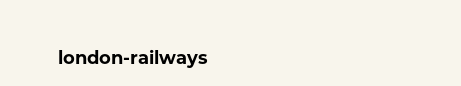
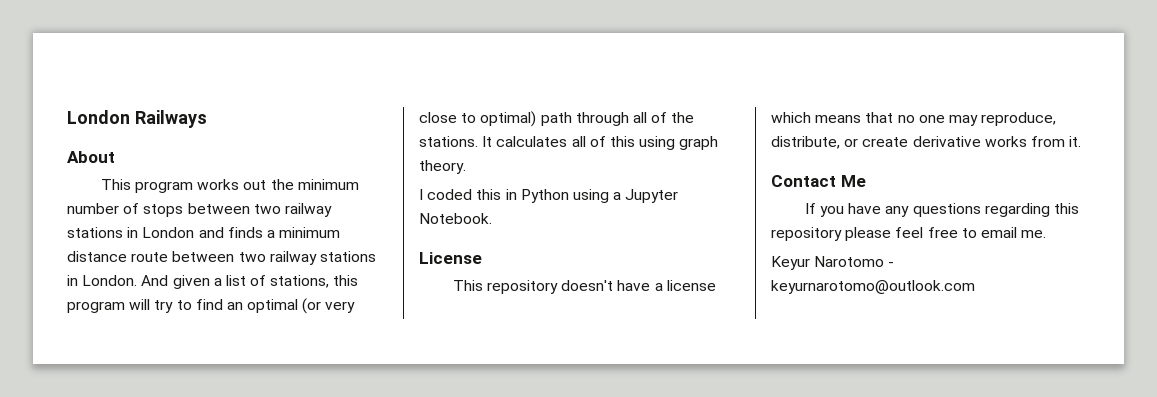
- london-railways
+ London Railways
+ About
+ This program works out the minimum number of stops between two railway stations in London and finds a minimum distance route between two railway stations in London. And given a list of stations, this program will try to find an optimal (or very close to optimal) path through all of the stations. It calculates all of this using graph theory.
+ I coded this in Python using a Jupyter Notebook.
+ License
+ This repository doesn't have a license which means that no one may reproduce, distribute, or create derivative works from it.
+ Contact Me
+ If you have any questions regarding this repository please feel free to email me.
+ Keyur Narotomo - keyurnarotomo@outlook.com

